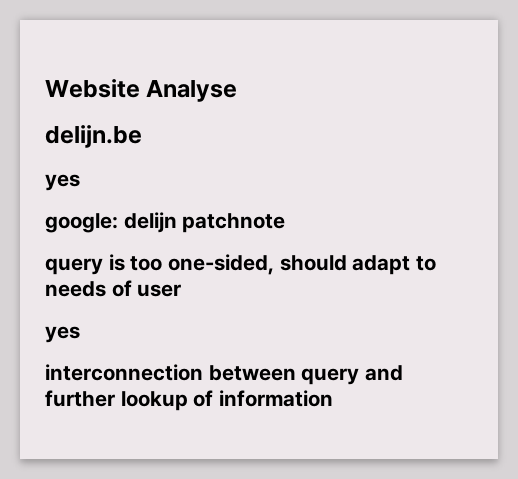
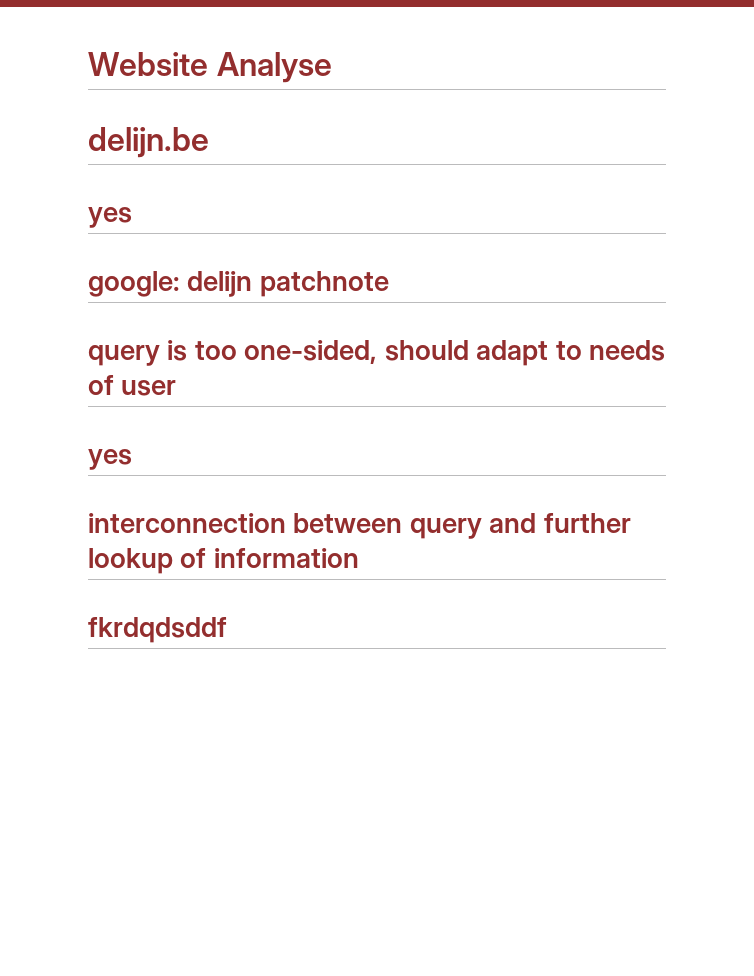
+ fkrdqdsddf

